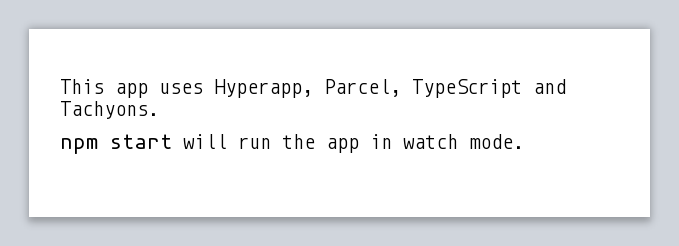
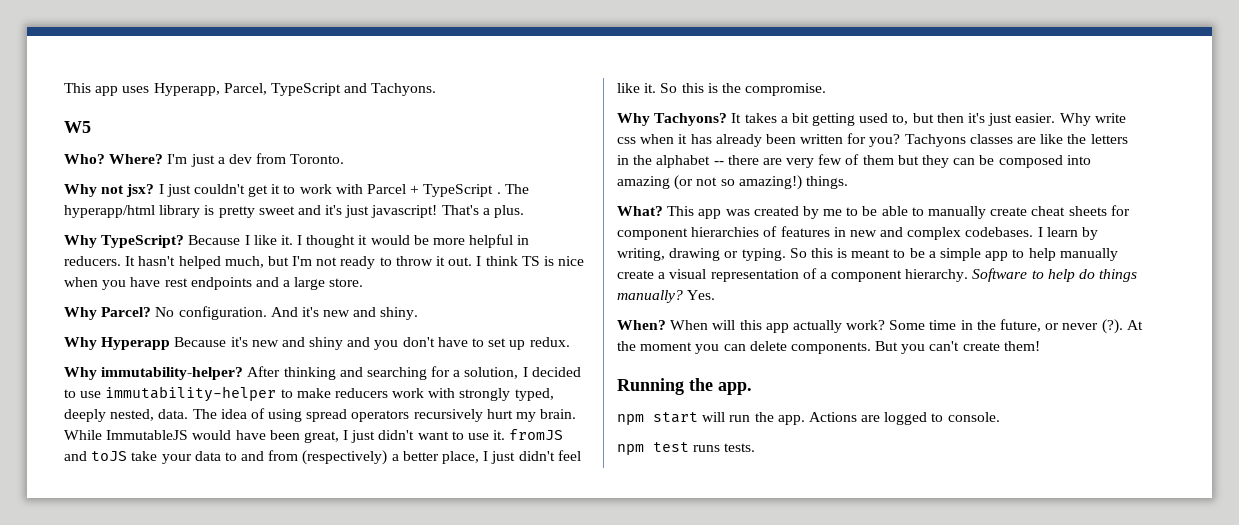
+ W5
+ Who? Where? I'm just a dev from Toronto.
+ Why not jsx? I just couldn't get it to work with Parcel + TypeScript . The hyperapp/html library is pretty sweet and it's just javascript! That's a plus.
+ Why TypeScript? Because I like it. I thought it would be more helpful in reducers. It hasn't helped much, but I'm not ready to throw it out. I think TS is nice when you have rest endpoints and a large store.
+ Why Parcel? No configuration. And it's new and shiny.
+ Why Hyperapp Because it's new and shiny and you don't have to set up redux.
+ Why immutability-helper? After thinking and searching for a solution, I decided to use immutability-helper to make reducers work with strongly typed, deeply nested, data. The idea of using spread operators recursively hurt my brain. While ImmutableJS would have been great, I just didn't want to use it. fromJS and toJS take your data to and from (respectively) a better place, I just didn't feel like it. So this is the compromise.
+ Why Tachyons? It takes a bit getting used to, but then it's just easier. Why write css when it has already been written for you? Tachyons classes are like the letters in the alphabet -- there are very few of them but they can be composed into amazing (or not so amazing!) things.
+ What? This app was created by me to be able to manually create cheat sheets for component hierarchies of features in new and complex codebases. I learn by writing, drawing or typing. So this is meant to be a simple app to help manually create a visual representation of a component hierarchy. Software to help do things manually? Yes.
+ When? When will this app actually work? Some time in the future, or never (?). At the moment you can delete components. But you can't create them!
+ Running the app.
- npm start will run the app in watch mode.
+ npm start will run the app. Actions are logged to console.
+ npm test runs tests.

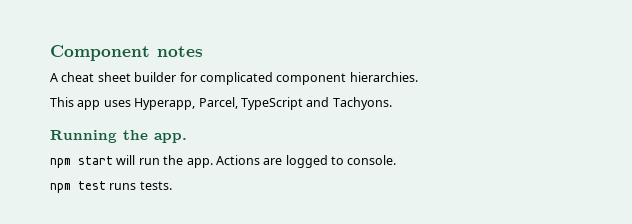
+ Component notes
+ A cheat sheet builder for complicated component hierarchies.
- W5
- Who? Where? I'm just a dev from Toronto.
- Why not jsx? I just couldn't get it to work with Parcel + TypeScript . The hyperapp/html library is pretty sweet and it's just javascript! That's a plus.
- Why TypeScript? Because I like it. I thought it would be more helpful in reducers. It hasn't helped much, but I'm not ready to throw it out. I think TS is nice when you have rest endpoints and a large store.
- Why Parcel? No configuration. And it's new and shiny.
- Why Hyperapp Because it's new and shiny and you don't have to set up redux.
- Why immutability-helper? After thinking and searching for a solution, I decided to use immutability-helper to make reducers work with strongly typed, deeply nested, data. The idea of using spread operators recursively hurt my brain. While ImmutableJS would have been great, I just didn't want to use it. fromJS and toJS take your data to and from (respectively) a better place, I just didn't feel like it. So this is the compromise.
- Why Tachyons? It takes a bit getting used to, but then it's just easier. Why write css when it has already been written for you? Tachyons classes are like the letters in the alphabet -- there are very few of them but they can be composed into amazing (or not so amazing!) things.
- What? This app was created by me to be able to manually create cheat sheets for component hierarchies of features in new and complex codebases. I learn by writing, drawing or typing. So this is meant to be a simple app to help manually create a visual representation of a component hierarchy. Software to help do things manually? Yes.
- When? When will this app actually work? Some time in the future, or never (?). At the moment you can delete components. But you can't create them!

